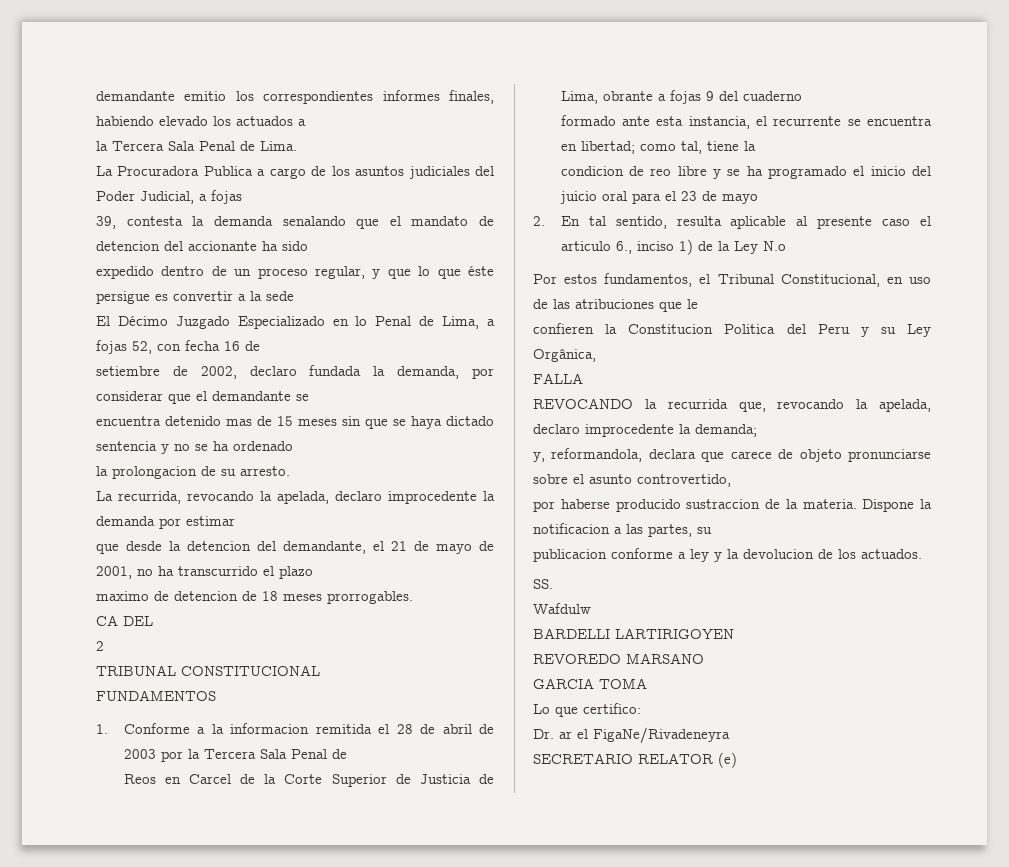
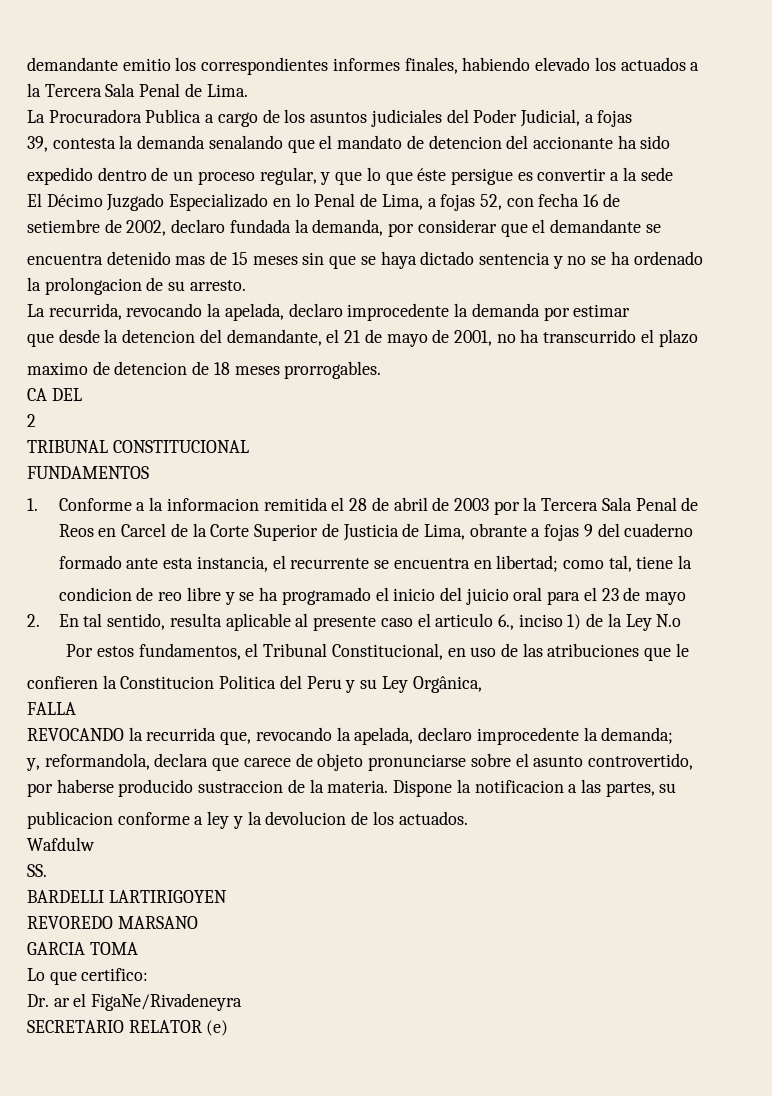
+ Wafdulw
- Wafdulw

